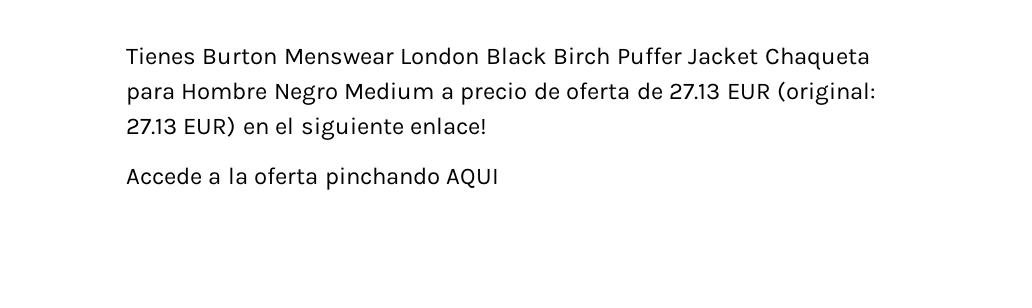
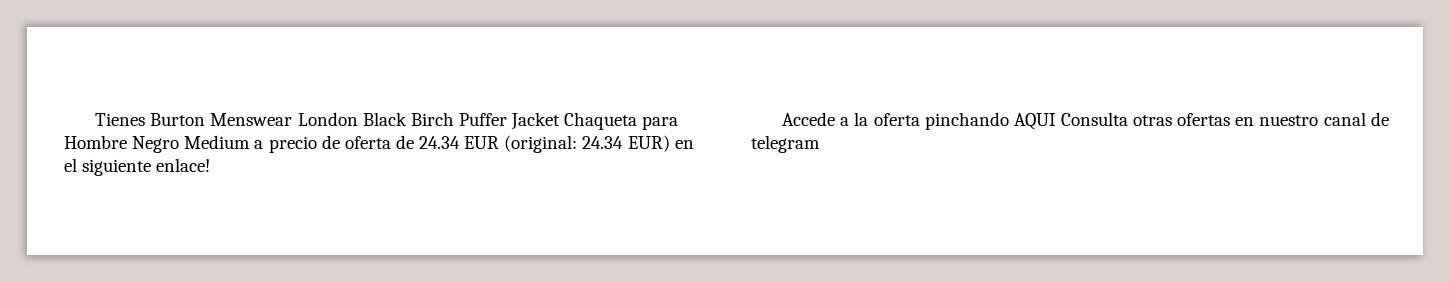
- Tienes Burton Menswear London Black Birch Puffer Jacket Chaqueta para Hombre Negro Medium a precio de oferta de 27.13 EUR (original: 27.13 EUR) en el siguiente enlace!
+ Tienes Burton Menswear London Black Birch Puffer Jacket Chaqueta para Hombre Negro Medium a precio de oferta de 24.34 EUR (original: 24.34 EUR) en el siguiente enlace!
- Accede a la oferta pinchando AQUI
+ Accede a la oferta pinchando AQUI Consulta otras ofertas en nuestro canal de telegram

